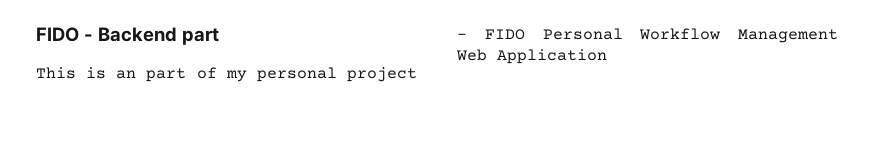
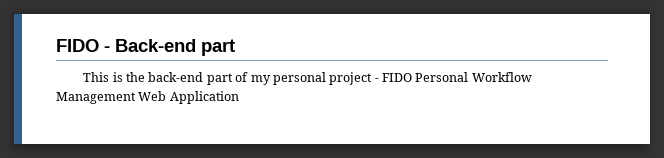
- FIDO - Backend part
+ FIDO - Back-end part
- This is an part of my personal project - FIDO Personal Workflow Management Web Application
+ This is the back-end part of my personal project - FIDO Personal Workflow Management Web Application

